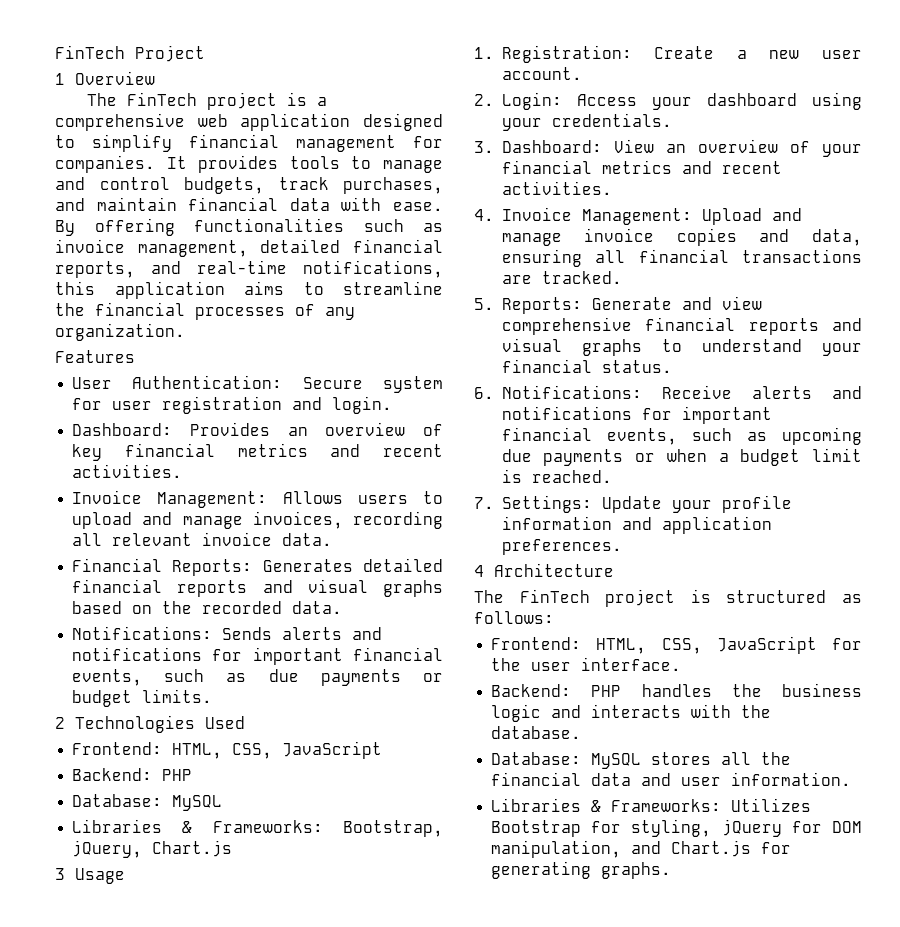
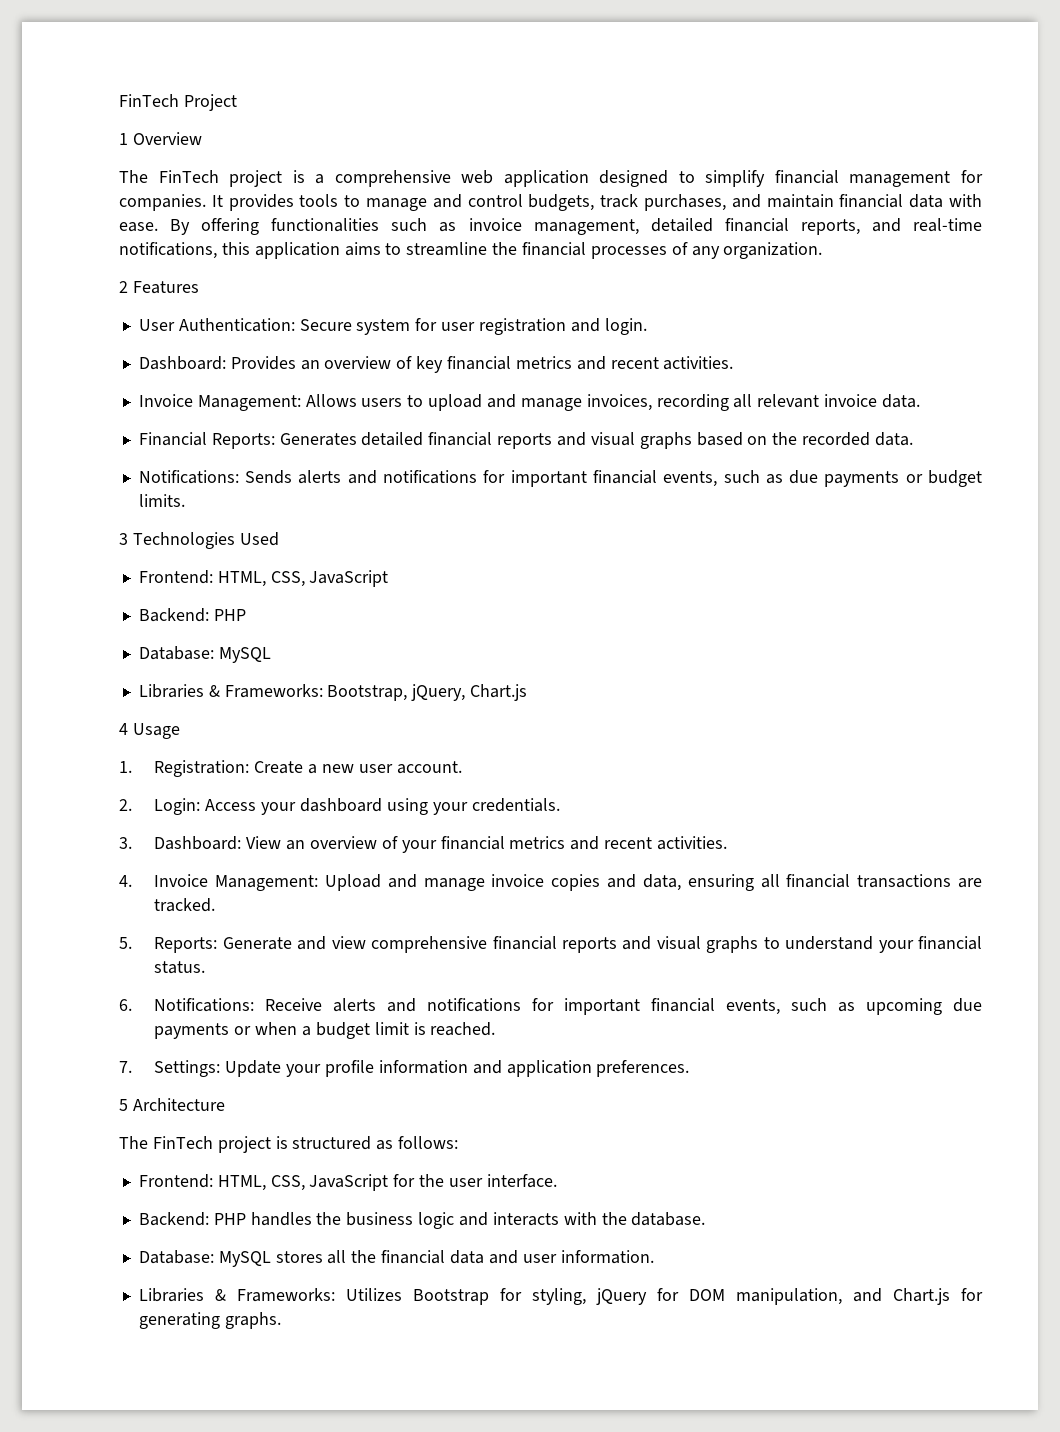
- Features
+ 2 Features
- 2 Technologies Used
+ 3 Technologies Used
- 3 Usage
+ 4 Usage
- 4 Architecture
+ 5 Architecture

